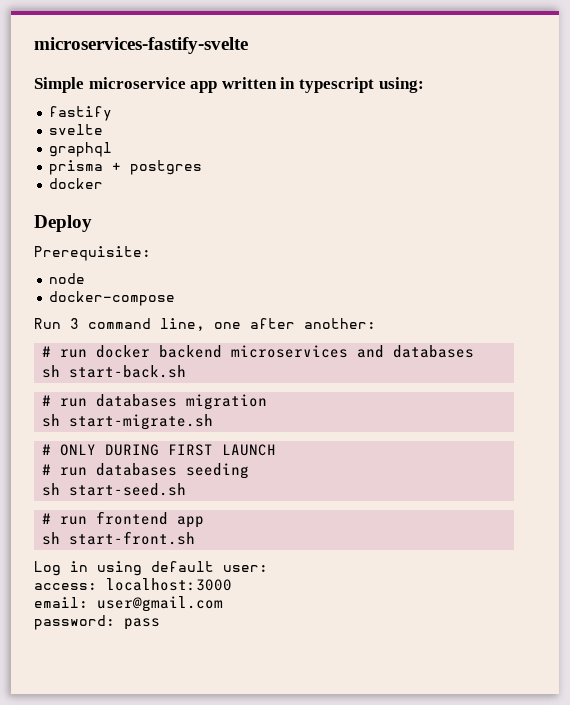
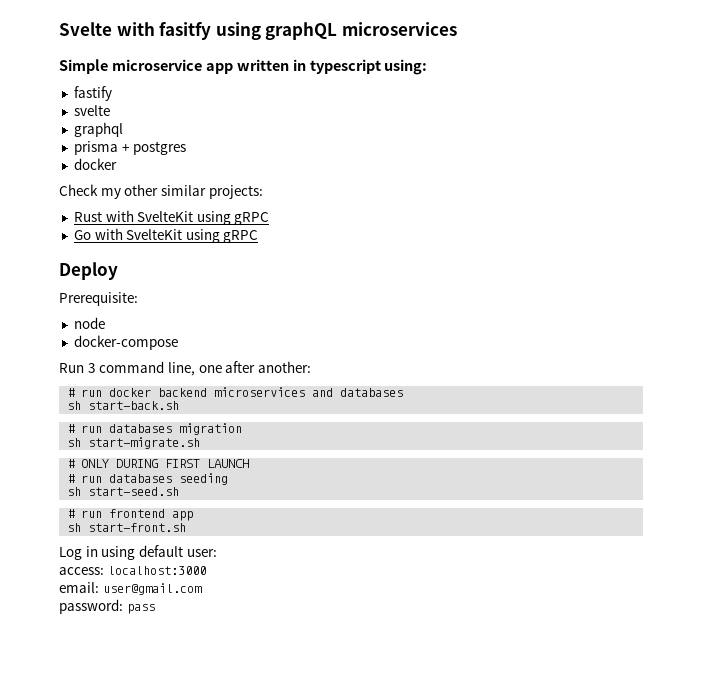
- microservices-fastify-svelte
+ Svelte with fasitfy using graphQL microservices
+ Check my other similar projects:
+ Rust with SvelteKit using gRPC
+ Go with SvelteKit using gRPC

